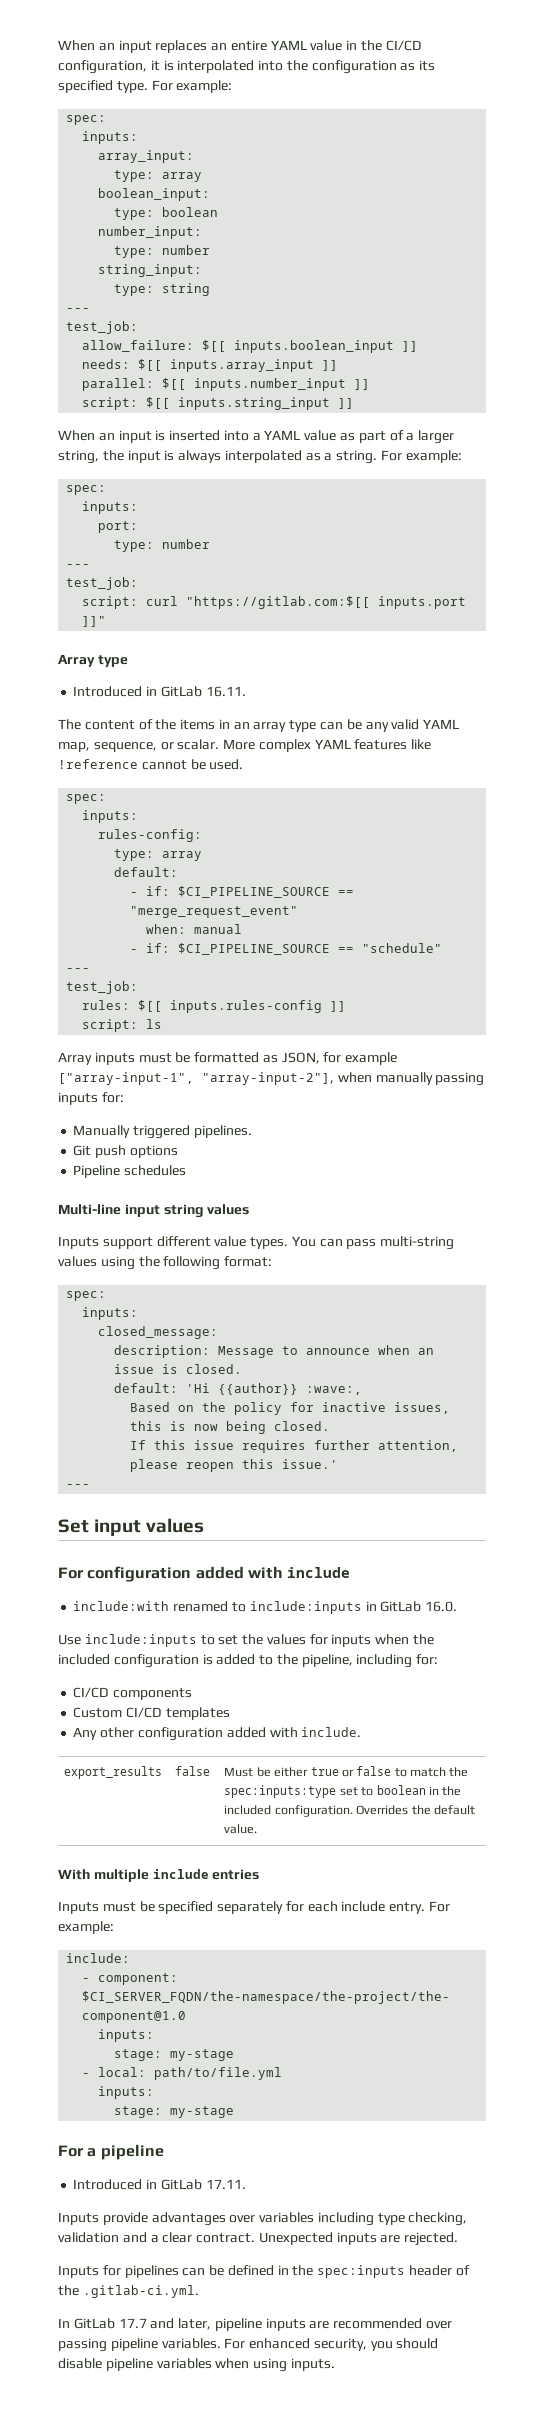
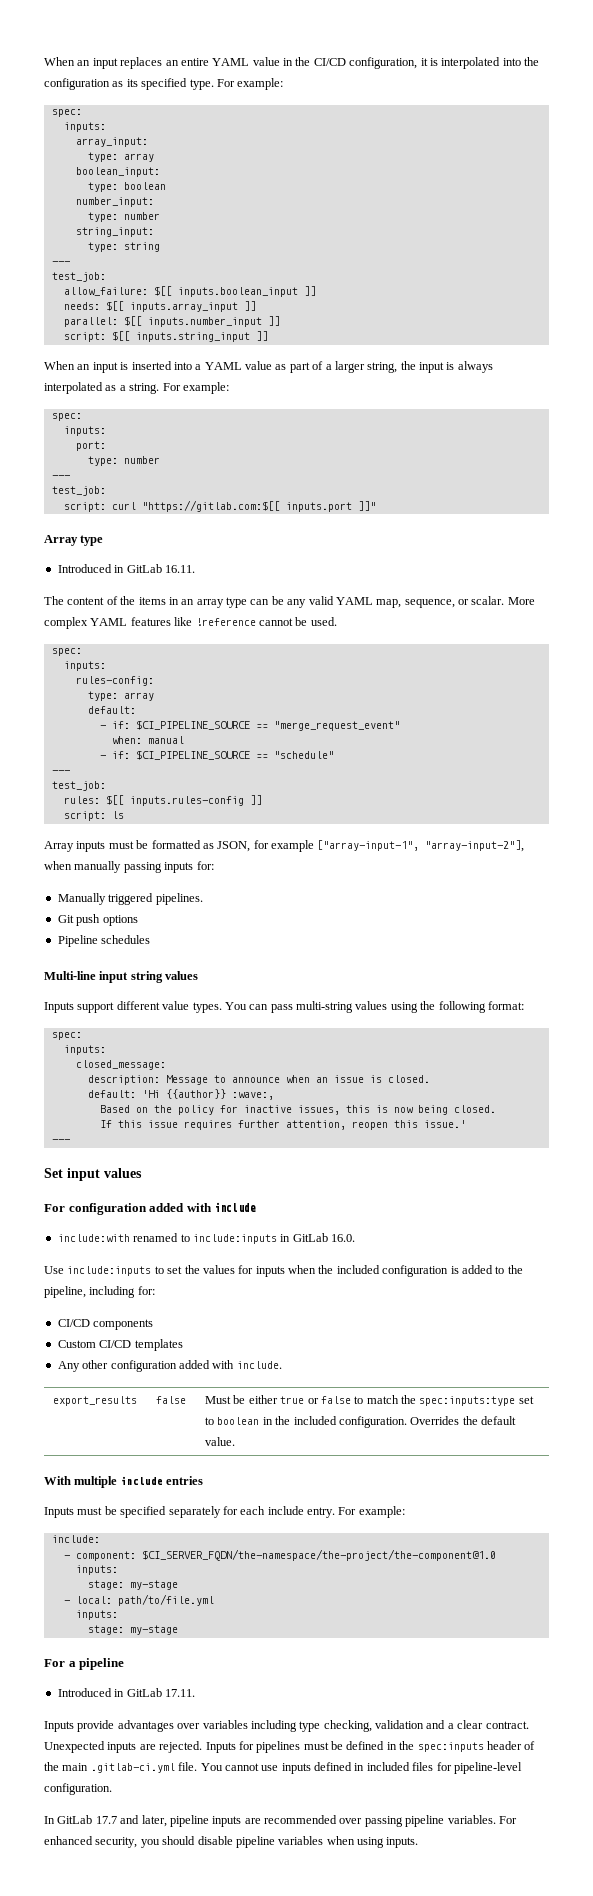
- If this issue requires further attention, please reopen this issue.'
+ If this issue requires further attention, reopen this issue.'
- Unexpected inputs are rejected.
- Inputs for pipelines can be defined in the spec:inputs header of the .gitlab-ci.yml.
+ Unexpected inputs are rejected. Inputs for pipelines must be defined in the spec:inputs header of the main .gitlab-ci.yml file. You cannot use inputs defined in included files for pipeline-level configuration.

